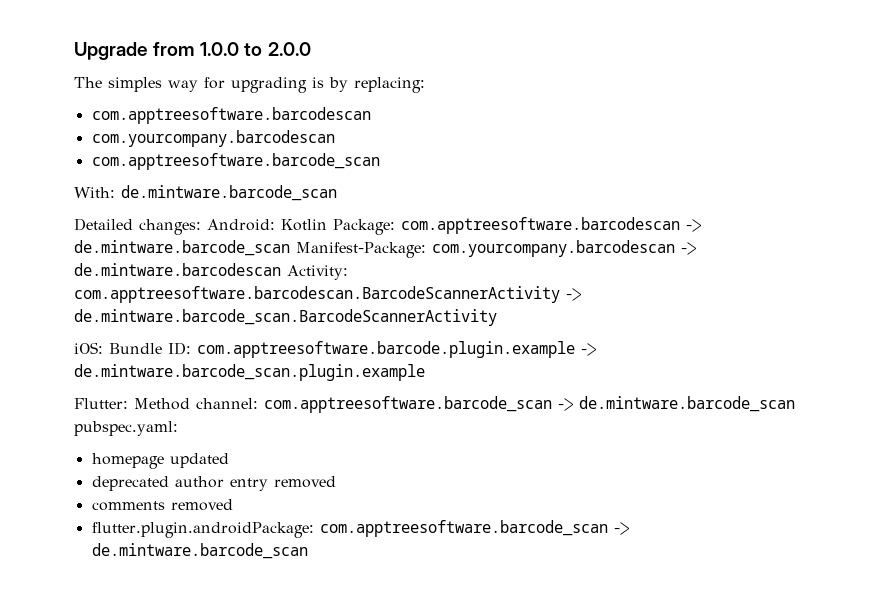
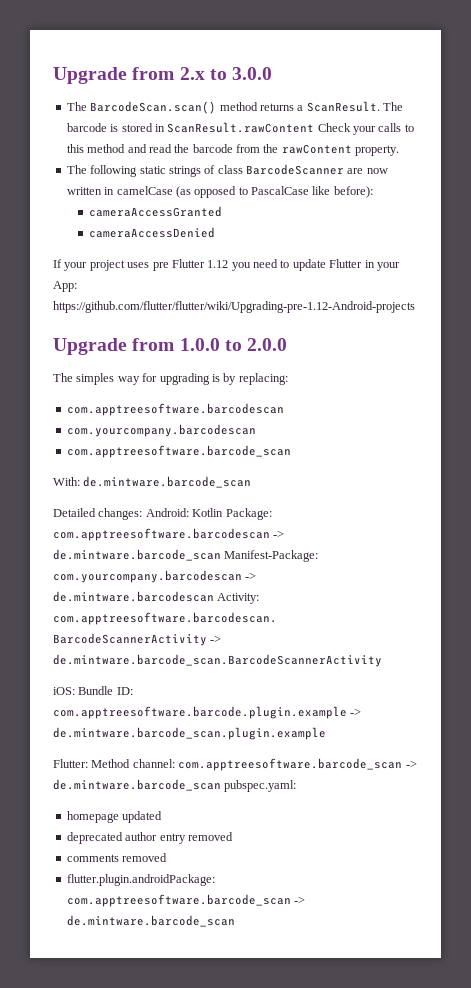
+ Upgrade from 2.x to 3.0.0
+ The BarcodeScan.scan() method returns a ScanResult. The barcode is stored in ScanResult.rawContent Check your calls to this method and read the barcode from the rawContent property.
+ The following static strings of class BarcodeScanner are now written in camelCase (as opposed to PascalCase like before):
+ cameraAccessGranted
+ cameraAccessDenied
+ If your project uses pre Flutter 1.12 you need to update Flutter in your App: https://github.com/flutter/flutter/wiki/Upgrading-pre-1.12-Android-projects

